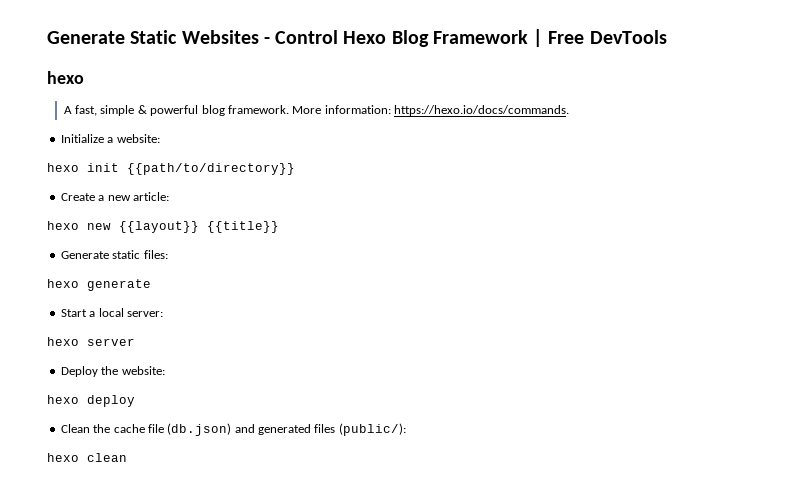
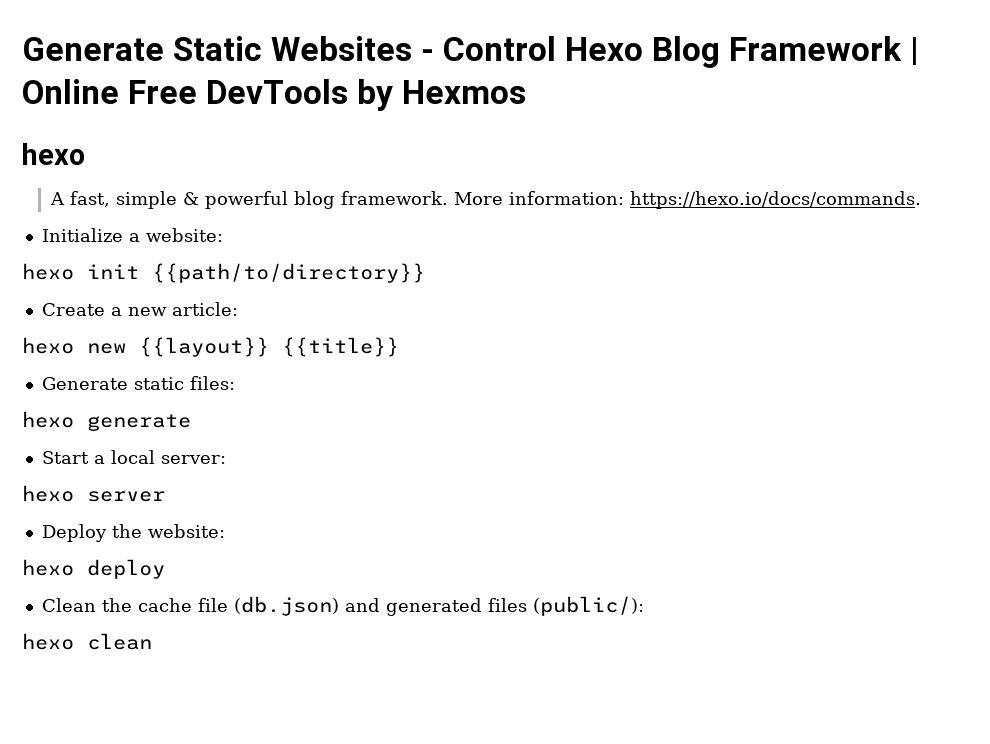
- Generate Static Websites - Control Hexo Blog Framework | Free DevTools
+ Generate Static Websites - Control Hexo Blog Framework | Online Free DevTools by Hexmos

